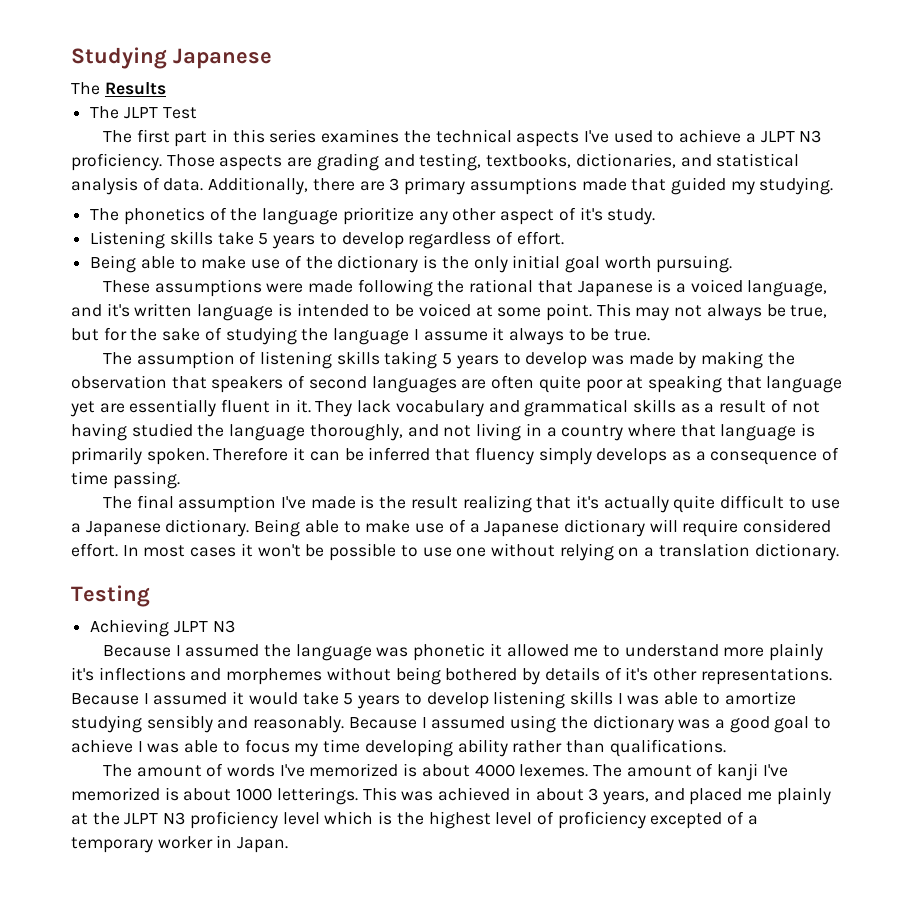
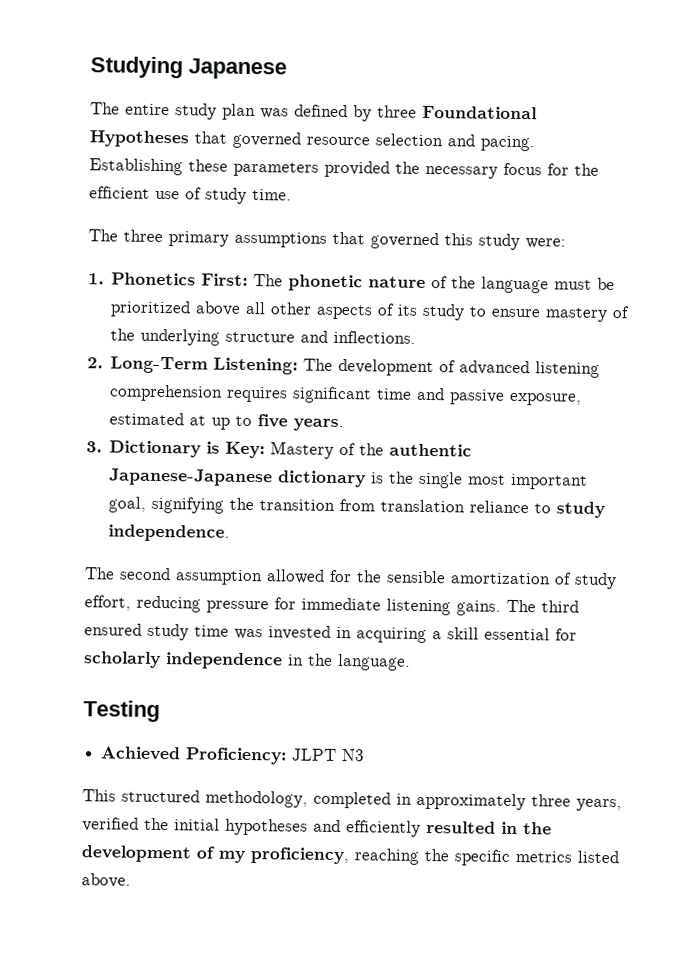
- The Results
- The JLPT Test
- The first part in this series examines the technical aspects I've used to achieve a JLPT N3 proficiency. Those aspects are grading and testing, textbooks, dictionaries, and statistical analysis of data. Additionally, there are 3 primary assumptions made that guided my studying.
- The phonetics of the language prioritize any other aspect of it's study.
- Listening skills take 5 years to develop regardless of effort.
- Being able to make use of the dictionary is the only initial goal worth pursuing.
- These assumptions were made following the rational that Japanese is a voiced language, and it's written language is intended to be voiced at some point. This may not always be true, but for the sake of studying the language I assume it always to be true.
- The assumption of listening skills taking 5 years to develop was made by making the observation that speakers of second languages are often quite poor at speaking that language yet are essentially fluent in it. They lack vocabulary and grammatical skills as a result of not having studied the language thoroughly, and not living in a country where that language is primarily spoken. Therefore it can be inferred that fluency simply develops as a consequence of time passing.
- The final assumption I've made is the result realizing that it's actually quite difficult to use a Japanese dictionary. Being able to make use of a Japanese dictionary will require considered effort. In most cases it won't be possible to use one without relying on a translation dictionary.
+ The entire study plan was defined by three Foundational Hypotheses that governed resource selection and pacing. Establishing these parameters provided the necessary focus for the efficient use of study time.
+ The three primary assumptions that governed this study were:
+ 1. Phonetics First: The phonetic nature of the language must be prioritized above all other aspects of its study to ensure mastery of the underlying structure and inflections.
+ 2. Long-Term Listening: The development of advanced listening comprehension requires significant time and passive exposure, estimated at up to five years.
+ 3. Dictionary is Key: Mastery of the authentic Japanese-Japanese dictionary is the single most important goal, signifying the transition from translation reliance to study independence.
+ The second assumption allowed for the sensible amortization of study effort, reducing pressure for immediate listening gains. The third ensured study time was invested in acquiring a skill essential for scholarly independence in the language.
- Achieving JLPT N3
+ Achieved Proficiency: JLPT N3
- Because I assumed the language was phonetic it allowed me to understand more plainly it's inflections and morphemes without being bothered by details of it's other representations. Because I assumed it would take 5 years to develop listening skills I was able to amortize studying sensibly and reasonably. Because I assumed using the dictionary was a good goal to achieve I was able to focus my time developing ability rather than qualifications.
- The amount of words I've memorized is about 4000 lexemes. The amount of kanji I've memorized is about 1000 letterings. This was achieved in about 3 years, and placed me plainly at the JLPT N3 proficiency level which is the highest level of proficiency excepted of a temporary worker in Japan.
+ This structured methodology, completed in approximately three years, verified the initial hypotheses and efficiently resulted in the development of my proficiency, reaching the specific metrics listed above.

